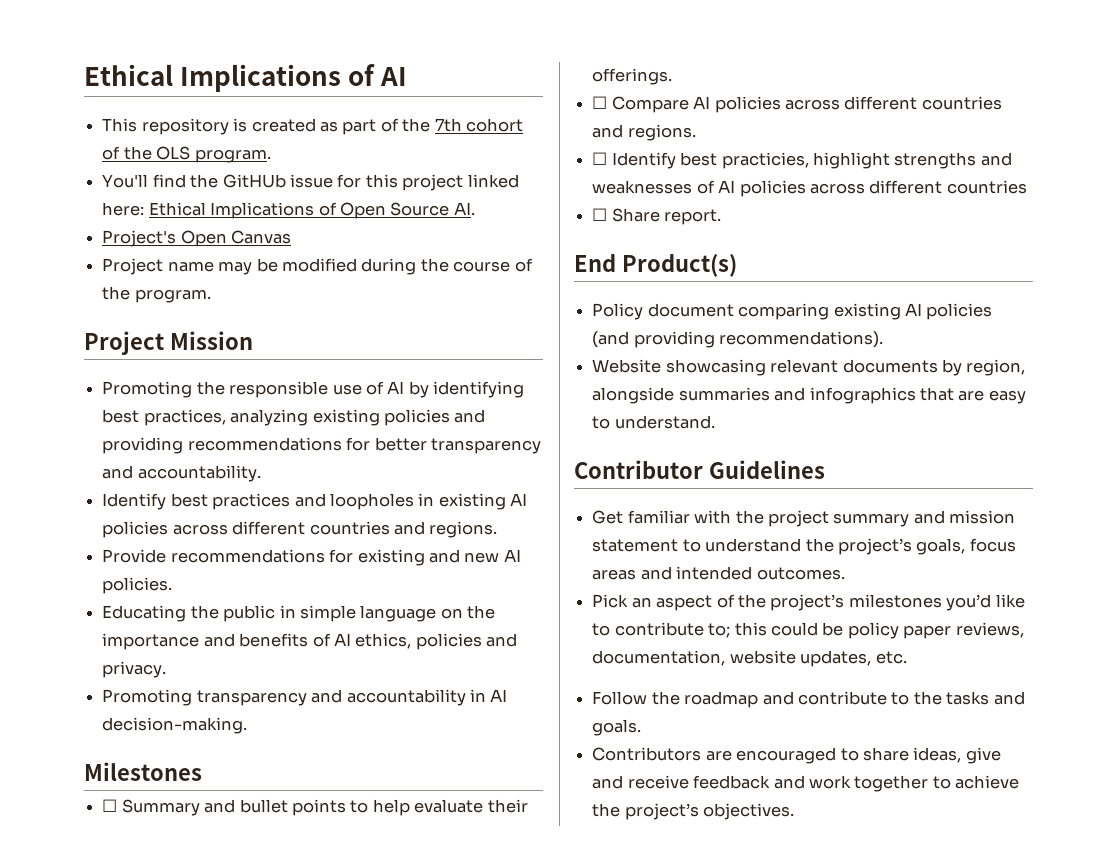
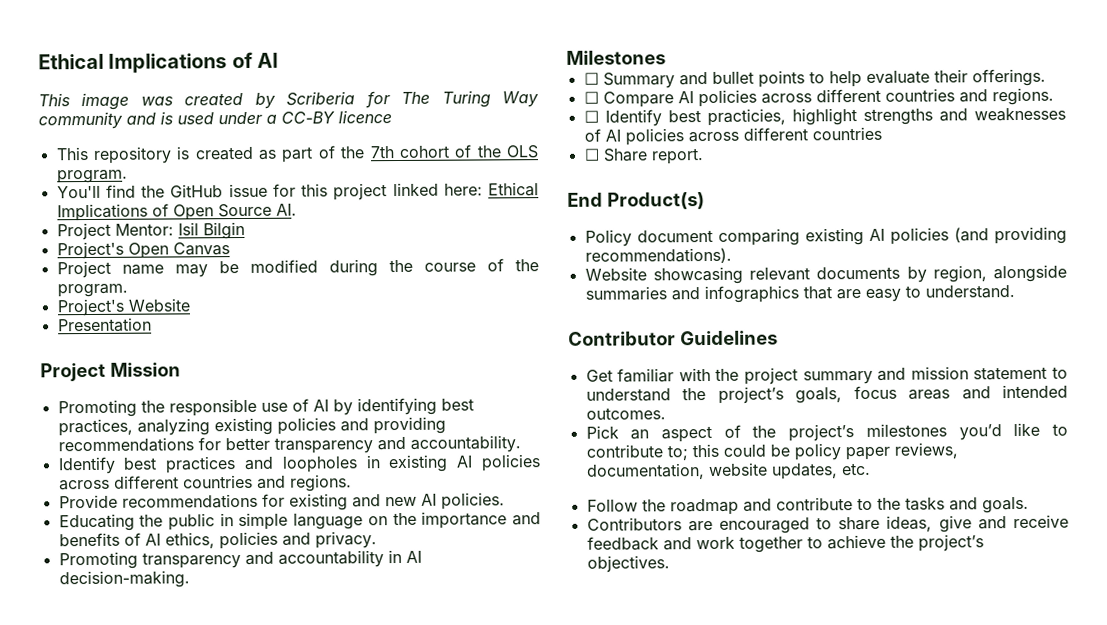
+ This image was created by Scriberia for The Turing Way community and is used under a CC-BY licence
- You'll find the GitHUb issue for this project linked here: Ethical Implications of Open Source AI.
+ You'll find the GitHub issue for this project linked here: Ethical Implications of Open Source AI.
+ Project Mentor: Isil Bilgin
+ Project's Website
+ Presentation

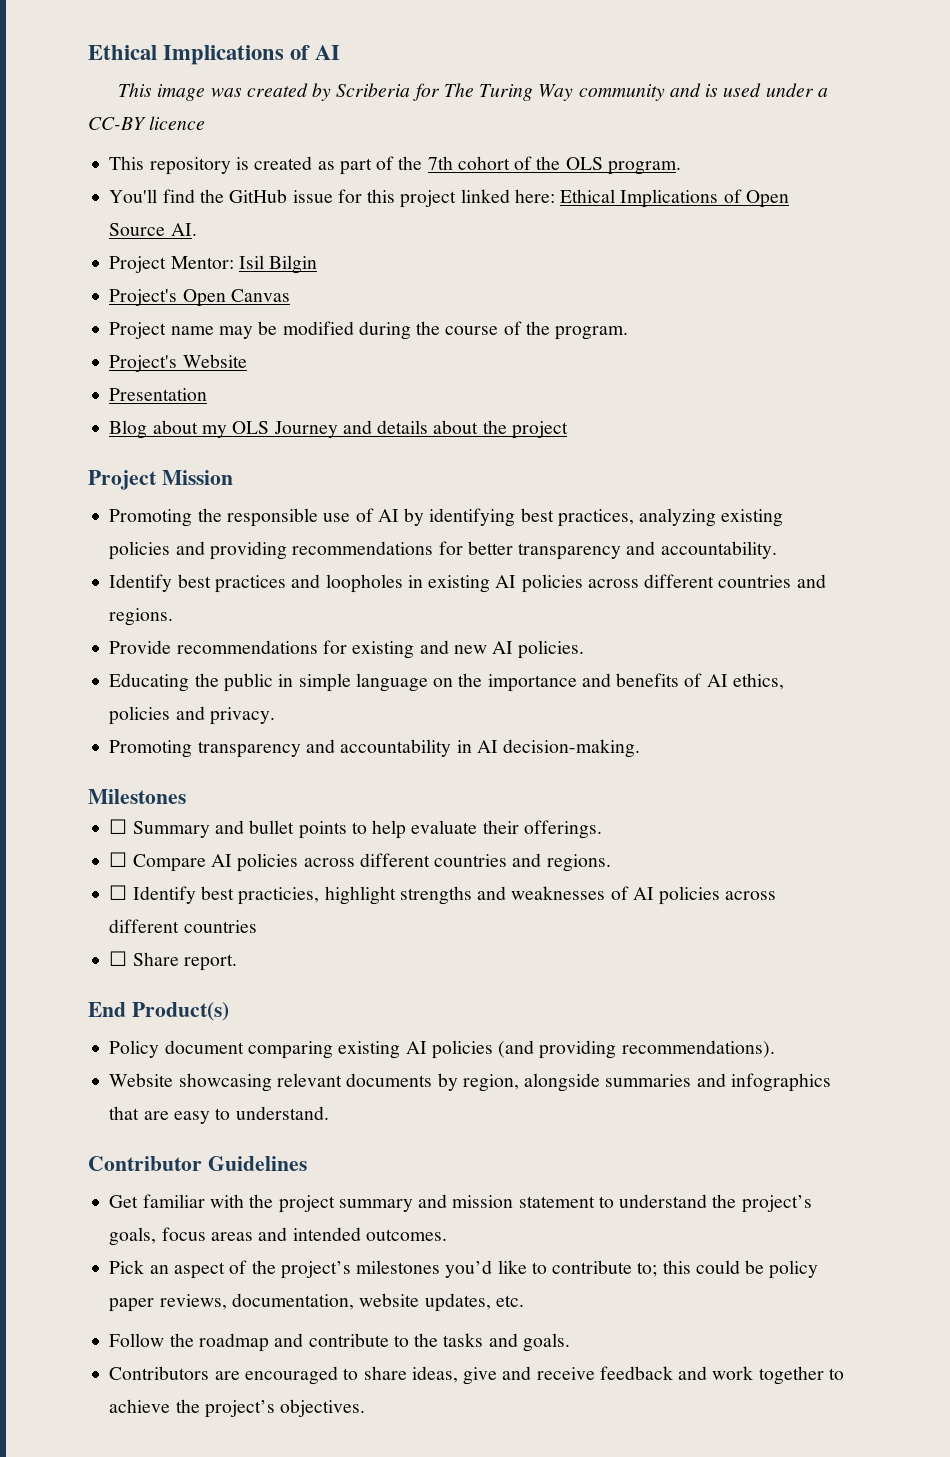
+ Blog about my OLS Journey and details about the project

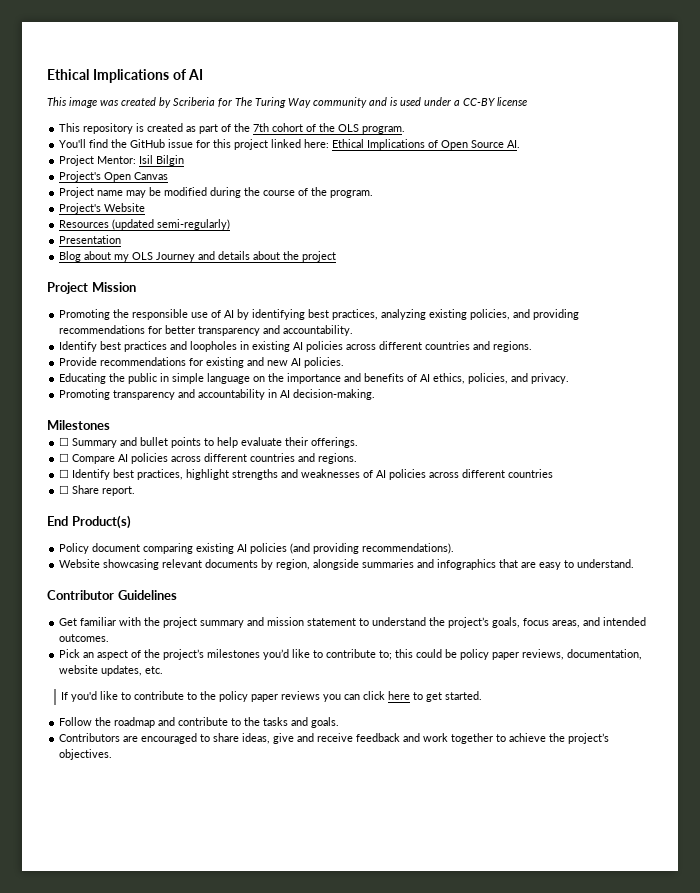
- This image was created by Scriberia for The Turing Way community and is used under a CC-BY licence
+ This image was created by Scriberia for The Turing Way community and is used under a CC-BY license
+ Resources (updated semi-regularly)
- Promoting the responsible use of AI by identifying best practices, analyzing existing policies and providing recommendations for better transparency and accountability.
+ Promoting the responsible use of AI by identifying best practices, analyzing existing policies, and providing recommendations for better transparency and accountability.
- Educating the public in simple language on the importance and benefits of AI ethics, policies and privacy.
+ Educating the public in simple language on the importance and benefits of AI ethics, policies, and privacy.
- ☐ Identify best practicies, highlight strengths and weaknesses of AI policies across different countries
+ ☐ Identify best practices, highlight strengths and weaknesses of AI policies across different countries
- Get familiar with the project summary and mission statement to understand the project’s goals, focus areas and intended outcomes.
+ Get familiar with the project summary and mission statement to understand the project’s goals, focus areas, and intended outcomes.
+ If you'd like to contribute to the policy paper reviews you can click here to get started.

